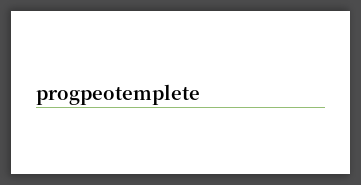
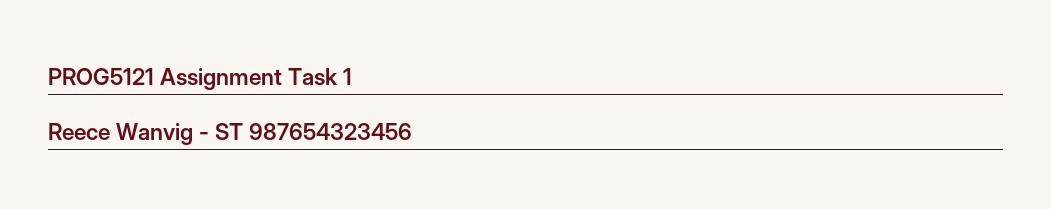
- progpeotemplete
+ PROG5121 Assignment Task 1
+ Reece Wanvig - ST 987654323456

